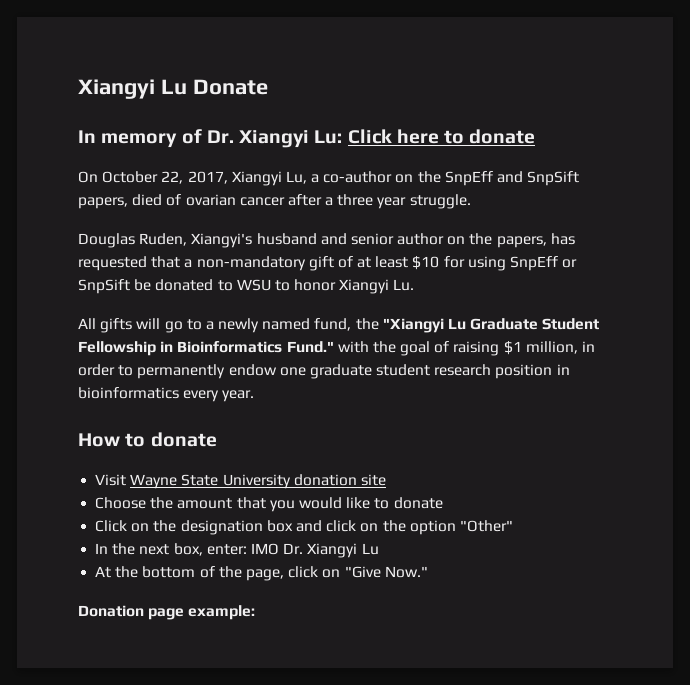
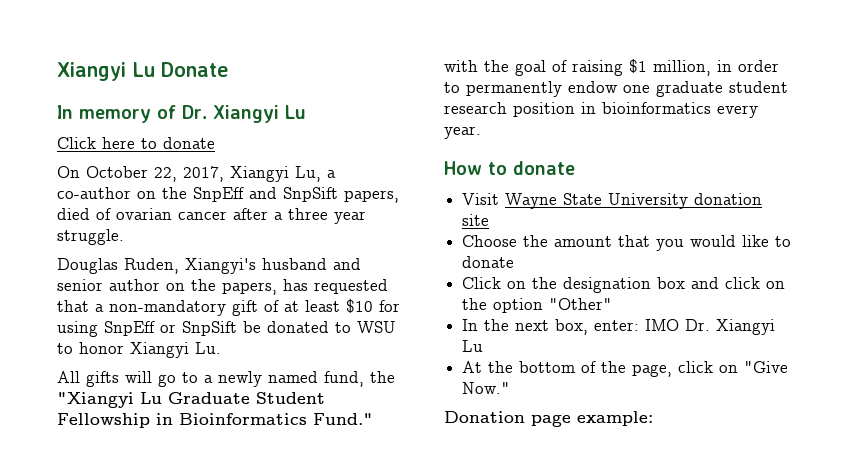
- In memory of Dr. Xiangyi Lu: Click here to donate
+ In memory of Dr. Xiangyi Lu
+ Click here to donate

